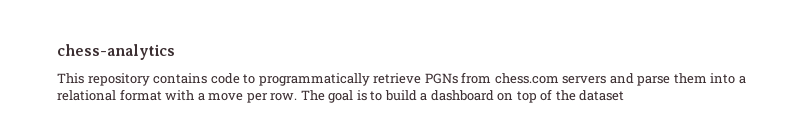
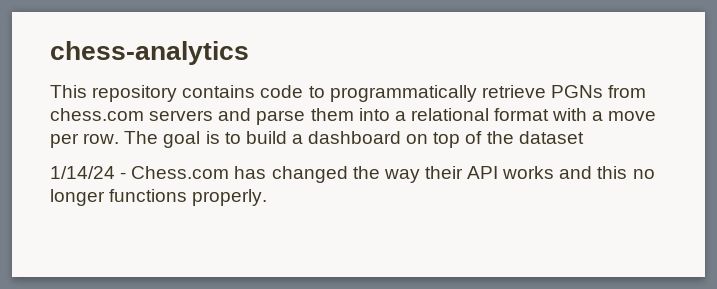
+ 1/14/24 - Chess.com has changed the way their API works and this no longer functions properly.

